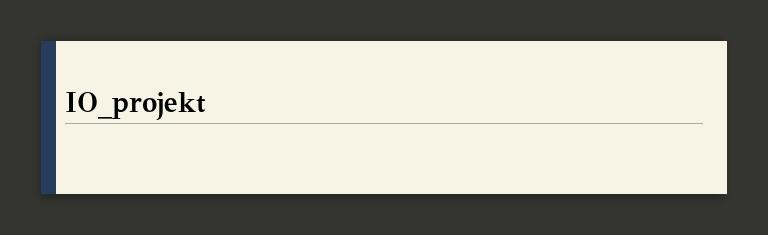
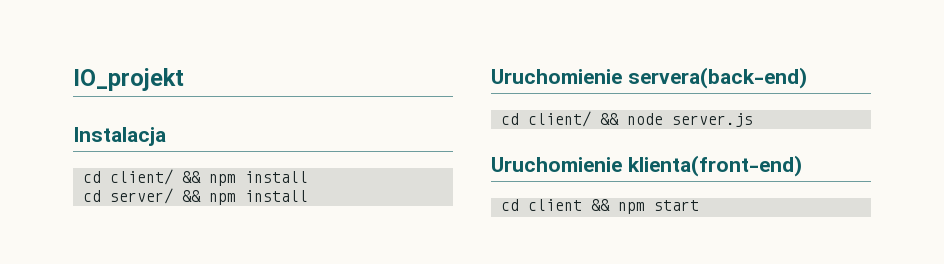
+ Instalacja
+ cd client/ && npm install
+ cd server/ && npm install
+ Uruchomienie servera(back-end)
+ cd client/ && node server.js
+ Uruchomienie klienta(front-end)
+ cd client && npm start

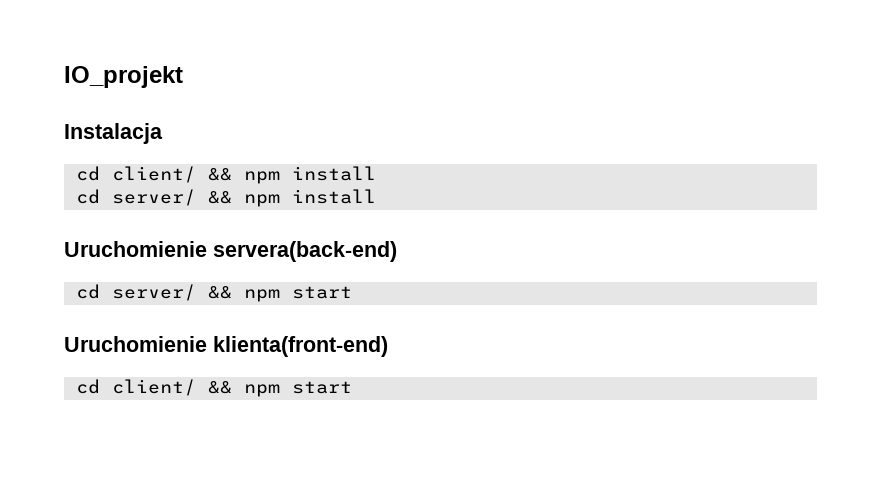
- cd client/ && node server.js
+ cd server/ && npm start
- cd client && npm start
+ cd client/ && npm start

